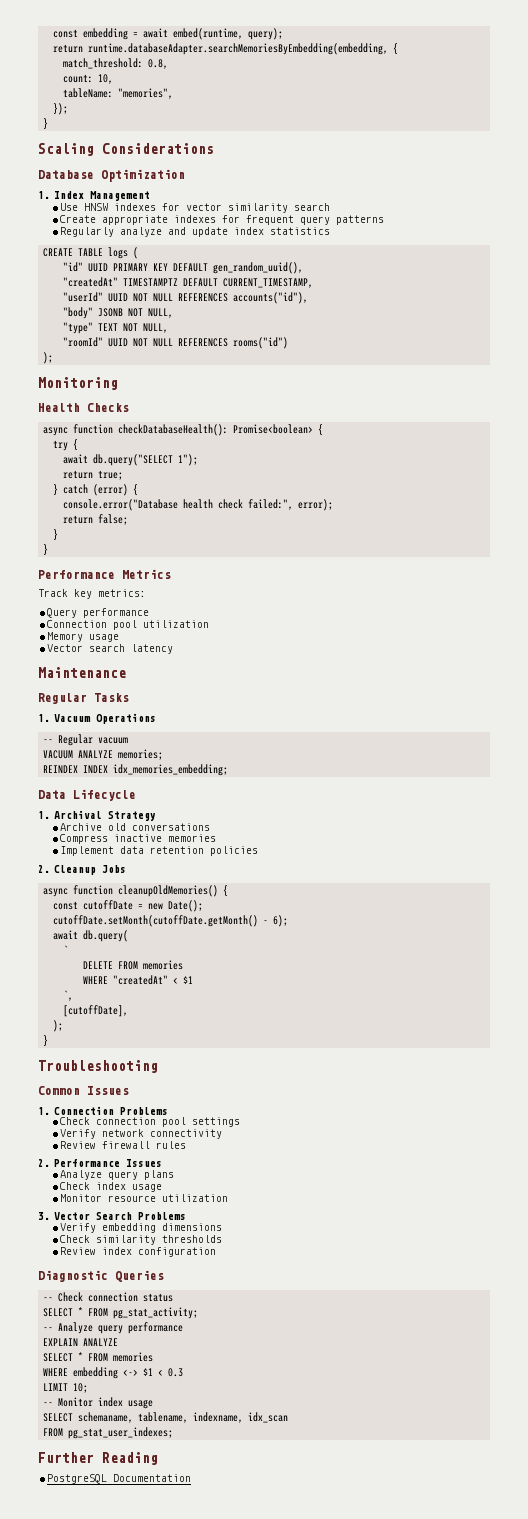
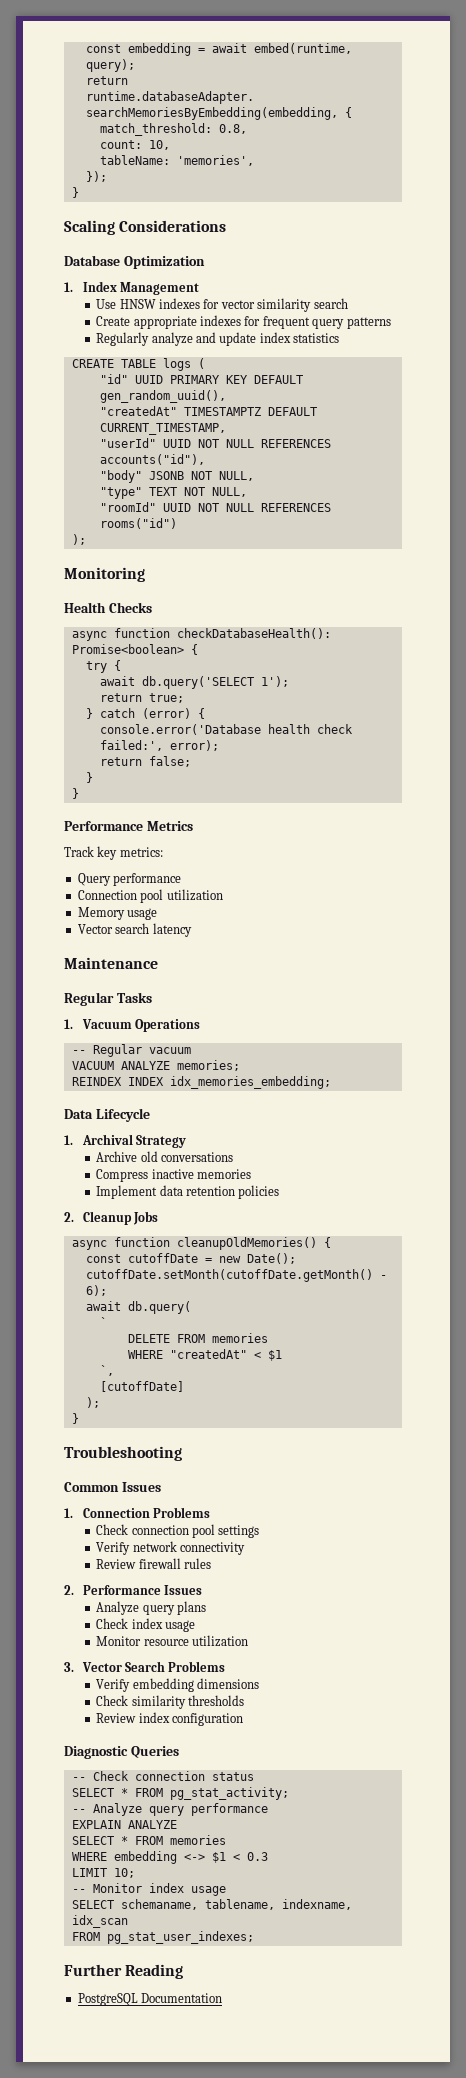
- tableName: "memories",
+ tableName: 'memories',
- await db.query("SELECT 1");
+ await db.query('SELECT 1');
- console.error("Database health check failed:", error);
+ console.error('Database health check failed:', error);
- [cutoffDate],
+ [cutoffDate]

